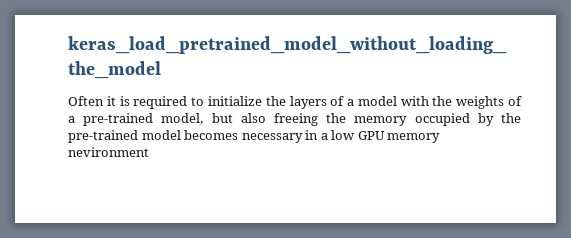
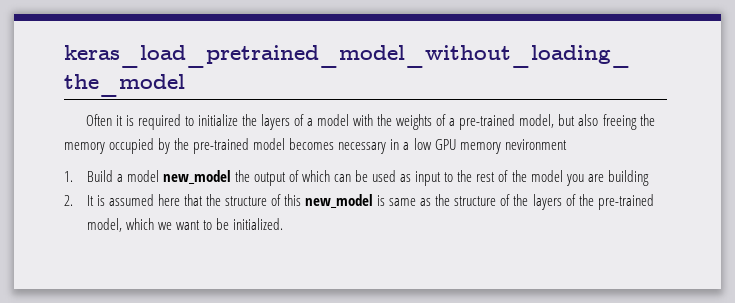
+ 1. Build a model new_model the output of which can be used as input to the rest of the model you are building
+ 2. It is assumed here that the structure of this new_model is same as the structure of the layers of the pre-trained model, which we want to be initialized.

